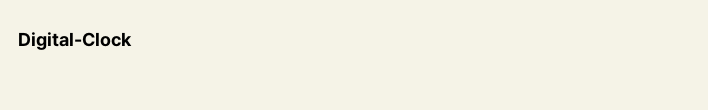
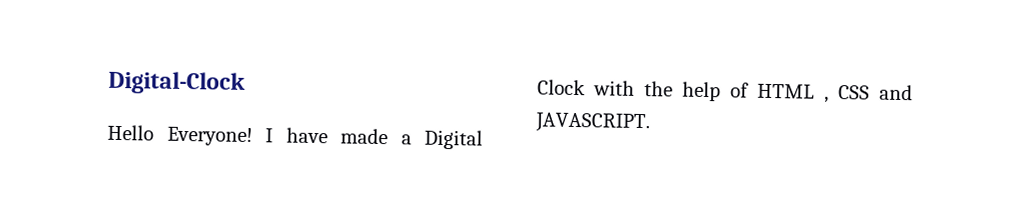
+ Hello Everyone! I have made a Digital Clock with the help of HTML , CSS and JAVASCRIPT.

